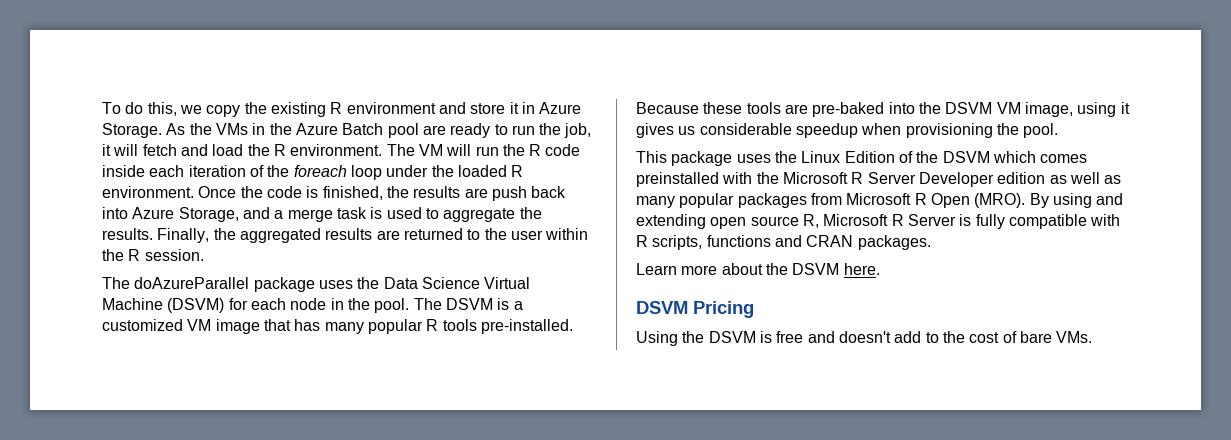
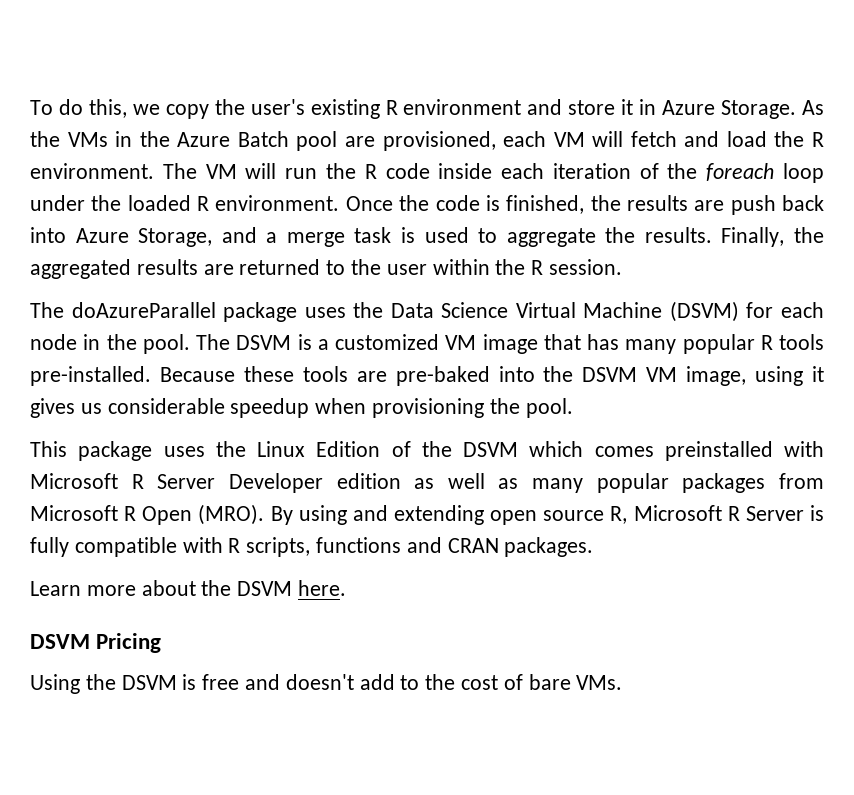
- To do this, we copy the existing R environment and store it in Azure Storage.
+ To do this, we copy the user's existing R environment and store it in Azure Storage.
- As the VMs in the Azure Batch pool are ready to run the job, it will fetch and load the R environment.
+ As the VMs in the Azure Batch pool are provisioned, each VM will fetch and load the R environment.
- This package uses the Linux Edition of the DSVM which comes preinstalled with the Microsoft R Server Developer edition as well as many popular packages from Microsoft R Open (MRO).
+ This package uses the Linux Edition of the DSVM which comes preinstalled with Microsoft R Server Developer edition as well as many popular packages from Microsoft R Open (MRO).

